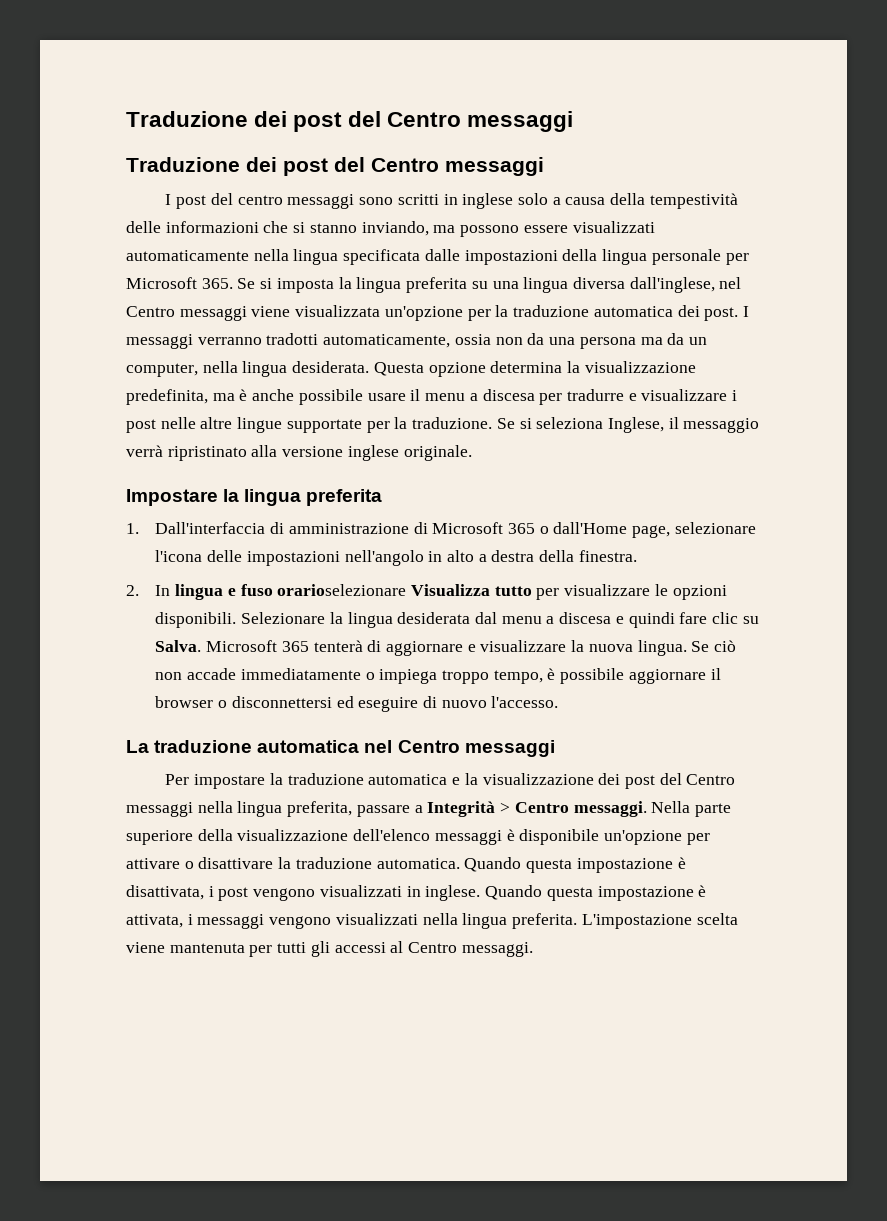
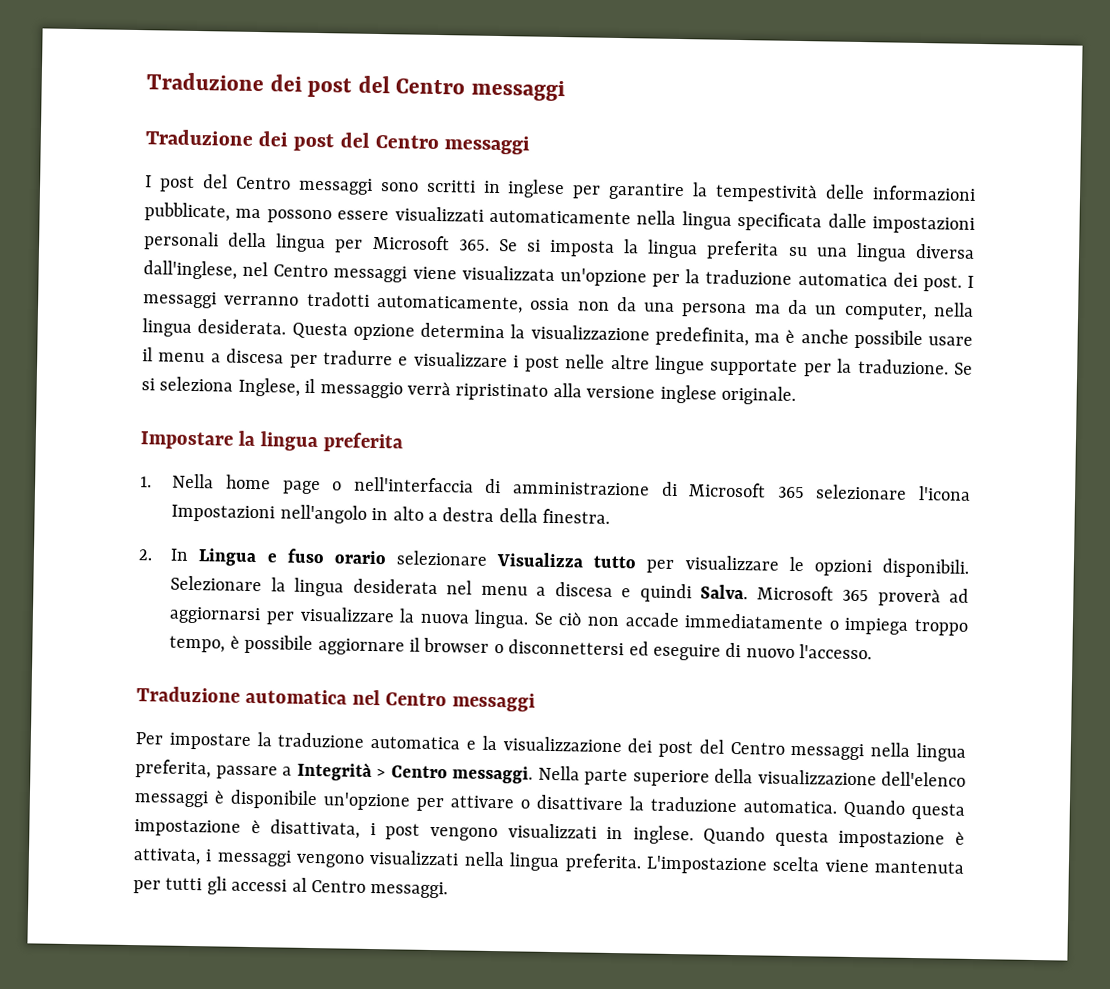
- I post del centro messaggi sono scritti in inglese solo a causa della tempestività delle informazioni che si stanno inviando, ma possono essere visualizzati automaticamente nella lingua specificata dalle impostazioni della lingua personale per Microsoft 365. Se si imposta la lingua preferita su una lingua diversa dall'inglese, nel Centro messaggi viene visualizzata un'opzione per la traduzione automatica dei post.
+ I post del Centro messaggi sono scritti in inglese per garantire la tempestività delle informazioni pubblicate, ma possono essere visualizzati automaticamente nella lingua specificata dalle impostazioni personali della lingua per Microsoft 365. Se si imposta la lingua preferita su una lingua diversa dall'inglese, nel Centro messaggi viene visualizzata un'opzione per la traduzione automatica dei post.
- 1. Dall'interfaccia di amministrazione di Microsoft 365 o dall'Home page, selezionare l'icona delle impostazioni nell'angolo in alto a destra della finestra.
+ 1. Nella home page o nell'interfaccia di amministrazione di Microsoft 365 selezionare l'icona Impostazioni nell'angolo in alto a destra della finestra.
- 2. In lingua e fuso orarioselezionare Visualizza tutto per visualizzare le opzioni disponibili.
+ 2. In Lingua e fuso orario selezionare Visualizza tutto per visualizzare le opzioni disponibili.
- Selezionare la lingua desiderata dal menu a discesa e quindi fare clic su Salva. Microsoft 365 tenterà di aggiornare e visualizzare la nuova lingua.
+ Selezionare la lingua desiderata nel menu a discesa e quindi Salva. Microsoft 365 proverà ad aggiornarsi per visualizzare la nuova lingua.
- La traduzione automatica nel Centro messaggi
+ Traduzione automatica nel Centro messaggi

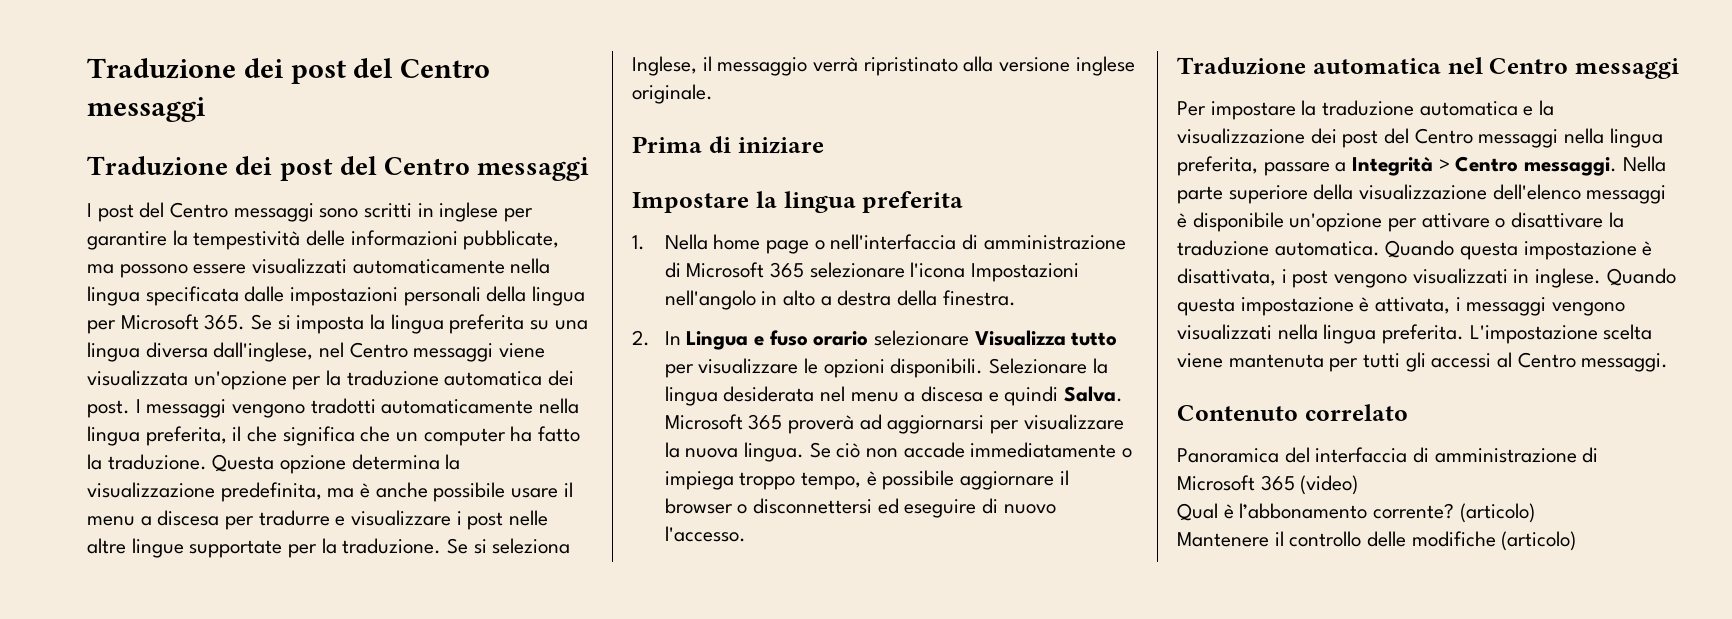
- I messaggi verranno tradotti automaticamente, ossia non da una persona ma da un computer, nella lingua desiderata.
+ I messaggi vengono tradotti automaticamente nella lingua preferita, il che significa che un computer ha fatto la traduzione.
+ Prima di iniziare
+ Contenuto correlato
+ Panoramica del interfaccia di amministrazione di Microsoft 365 (video)
+ Qual è l’abbonamento corrente? (articolo)
+ Mantenere il controllo delle modifiche (articolo)

